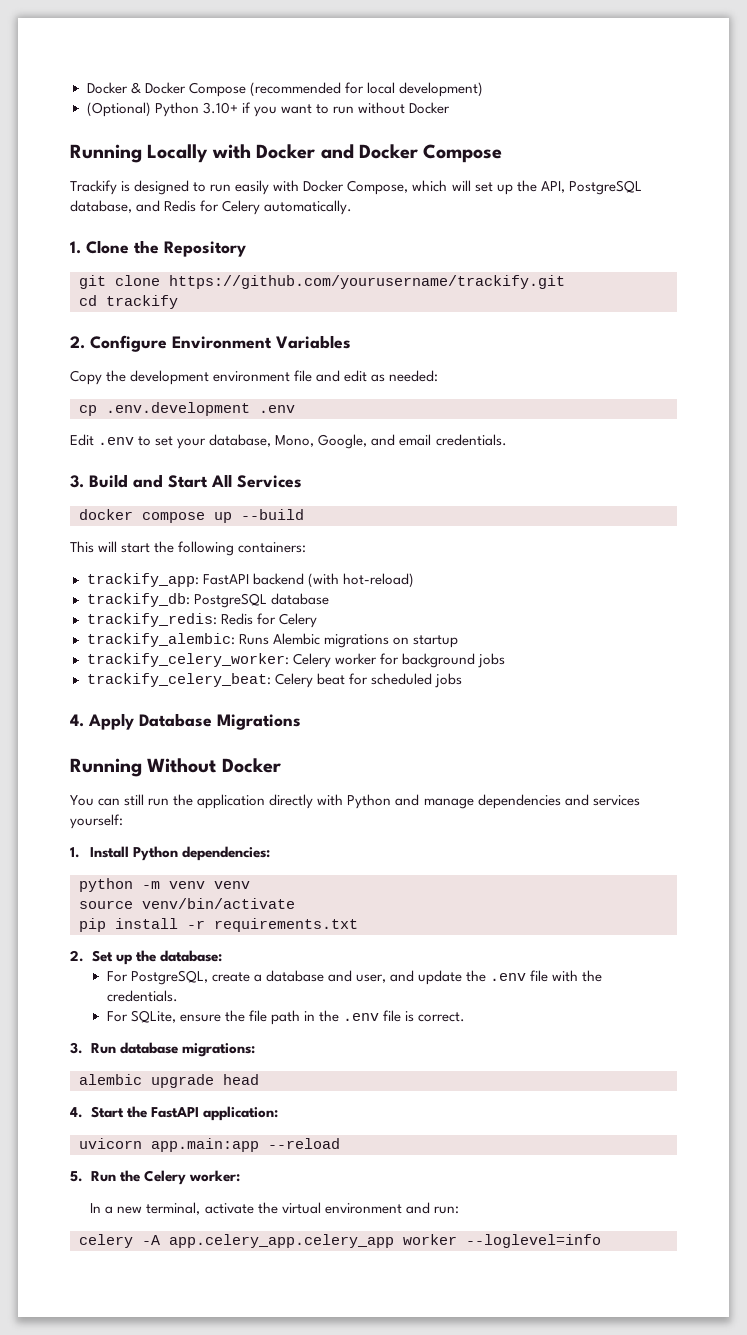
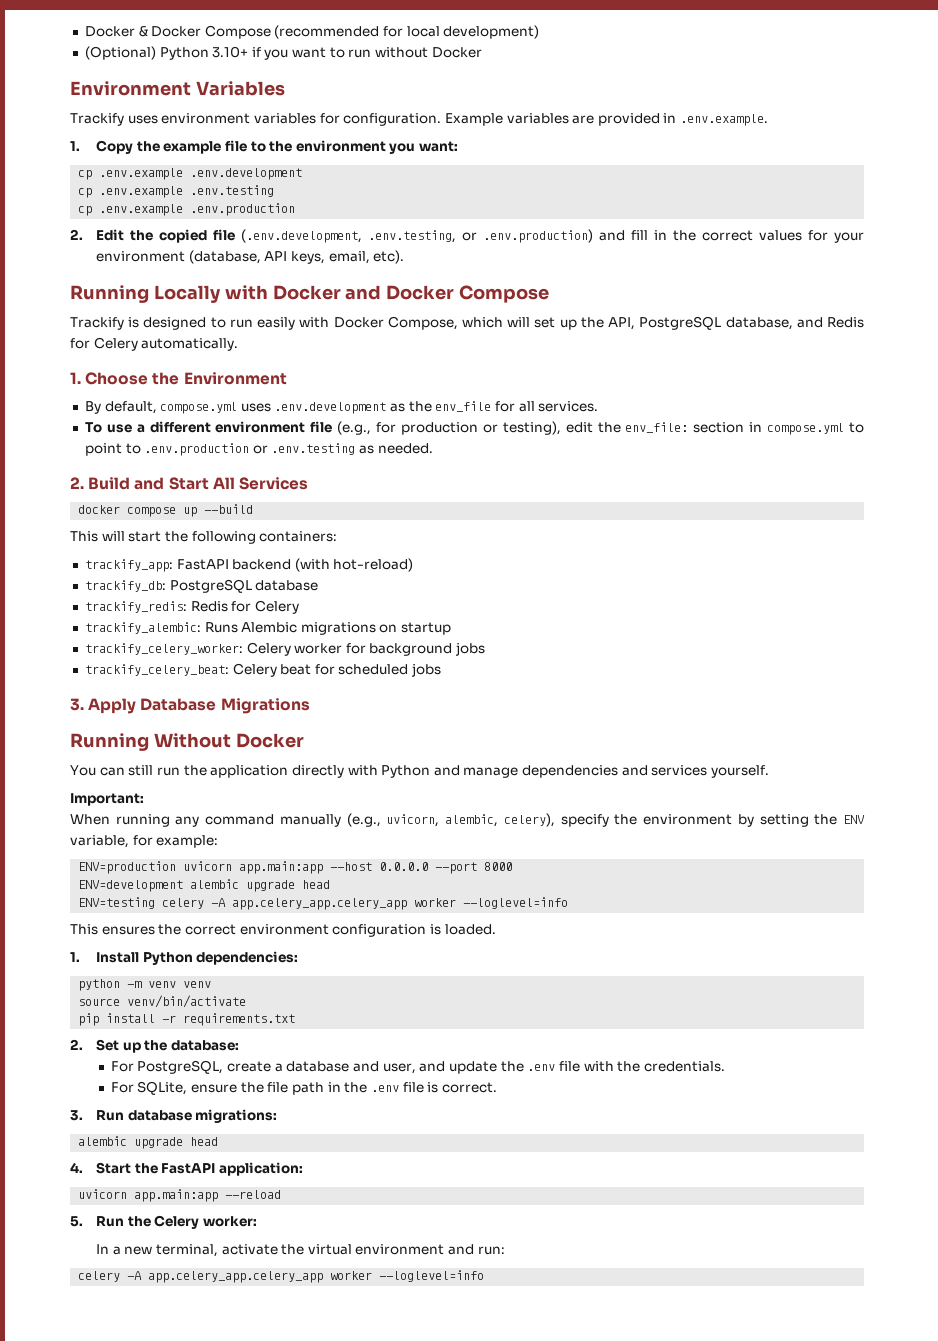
+ Environment Variables
+ Trackify uses environment variables for configuration. Example variables are provided in .env.example.
+ 1. Copy the example file to the environment you want:
+ cp .env.example .env.development
+ cp .env.example .env.testing
+ cp .env.example .env.production
+ 2. Edit the copied file (.env.development, .env.testing, or .env.production) and fill in the correct values for your environment (database, API keys, email, etc).
- 1. Clone the Repository
- git clone https://github.com/yourusername/trackify.git
- cd trackify
- 2. Configure Environment Variables
- Copy the development environment file and edit as needed:
- cp .env.development .env
- Edit .env to set your database, Mono, Google, and email credentials.
- 3. Build and Start All Services
+ 1. Choose the Environment
+ By default, compose.yml uses .env.development as the env_file for all services.
+ To use a different environment file (e.g., for production or testing), edit the env_file: section in compose.yml to point to .env.production or .env.testing as needed.
+ 2. Build and Start All Services
- 4. Apply Database Migrations
+ 3. Apply Database Migrations
- You can still run the application directly with Python and manage dependencies and services yourself:
+ You can still run the application directly with Python and manage dependencies and services yourself.
+ Important:
+ When running any command manually (e.g., uvicorn, alembic, celery), specify the environment by setting the ENV variable, for example:
+ ENV=production uvicorn app.main:app --host 0.0.0.0 --port 8000
+ ENV=development alembic upgrade head
+ ENV=testing celery -A app.celery_app.celery_app worker --loglevel=info
+ This ensures the correct environment configuration is loaded.

